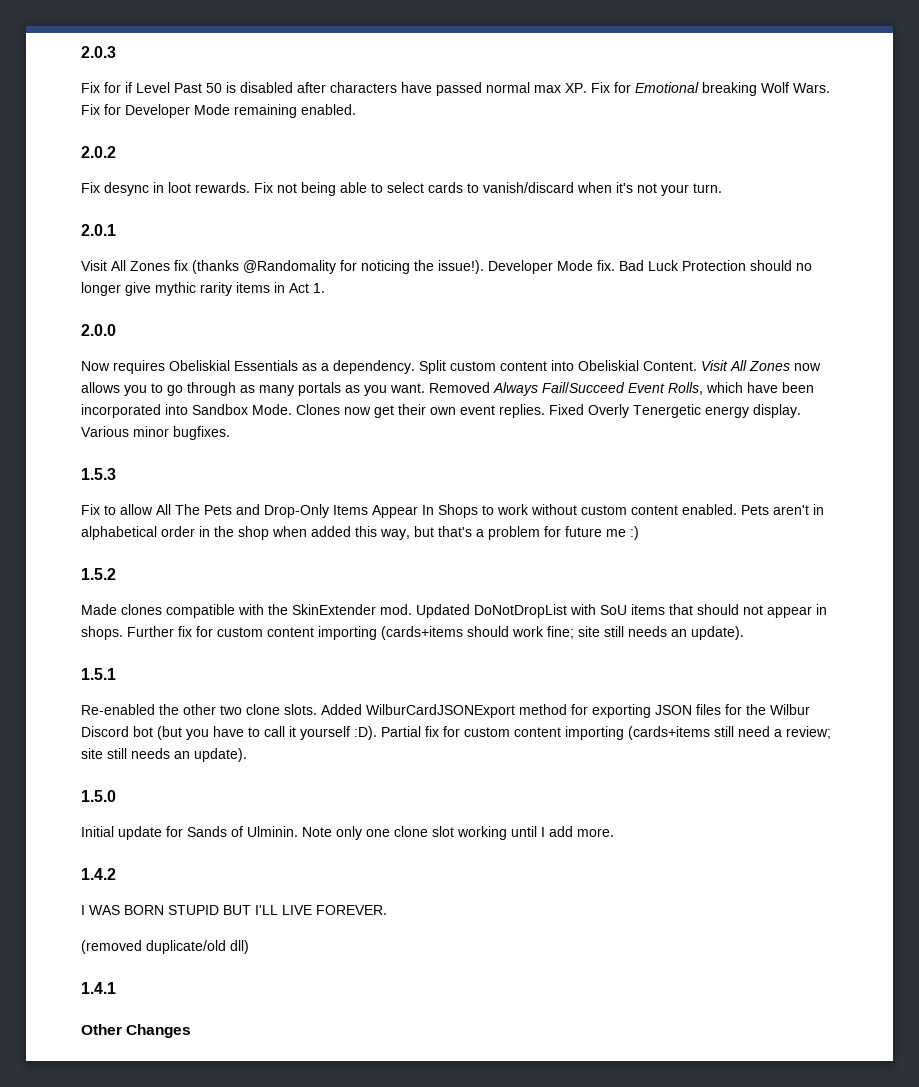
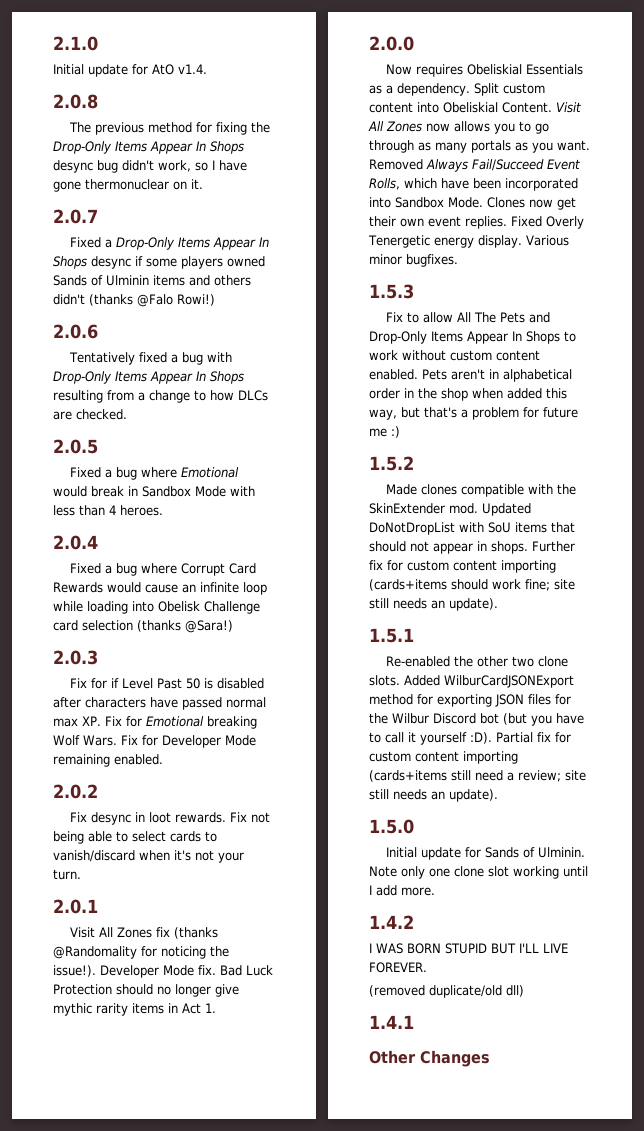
+ 2.1.0
+ Initial update for AtO v1.4.
+ 2.0.8
+ The previous method for fixing the Drop-Only Items Appear In Shops desync bug didn't work, so I have gone thermonuclear on it.
+ 2.0.7
+ Fixed a Drop-Only Items Appear In Shops desync if some players owned Sands of Ulminin items and others didn't (thanks @Falo Rowi!)
+ 2.0.6
+ Tentatively fixed a bug with Drop-Only Items Appear In Shops resulting from a change to how DLCs are checked.
+ 2.0.5
+ Fixed a bug where Emotional would break in Sandbox Mode with less than 4 heroes.
+ 2.0.4
+ Fixed a bug where Corrupt Card Rewards would cause an infinite loop while loading into Obelisk Challenge card selection (thanks @Sara!)

